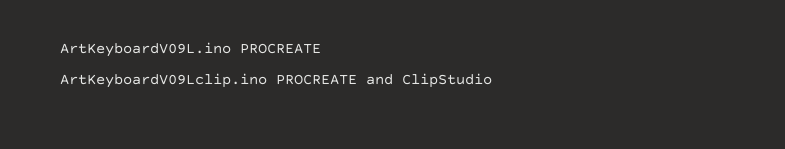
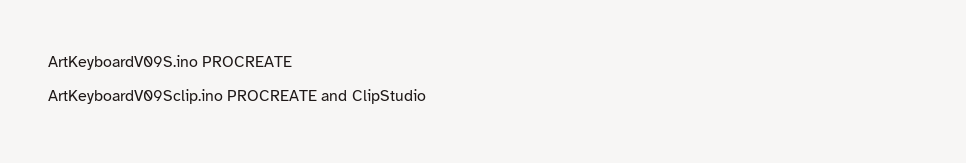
- ArtKeyboardV09L.ino PROCREATE
+ ArtKeyboardV09S.ino PROCREATE
- ArtKeyboardV09Lclip.ino PROCREATE and ClipStudio
+ ArtKeyboardV09Sclip.ino PROCREATE and ClipStudio

